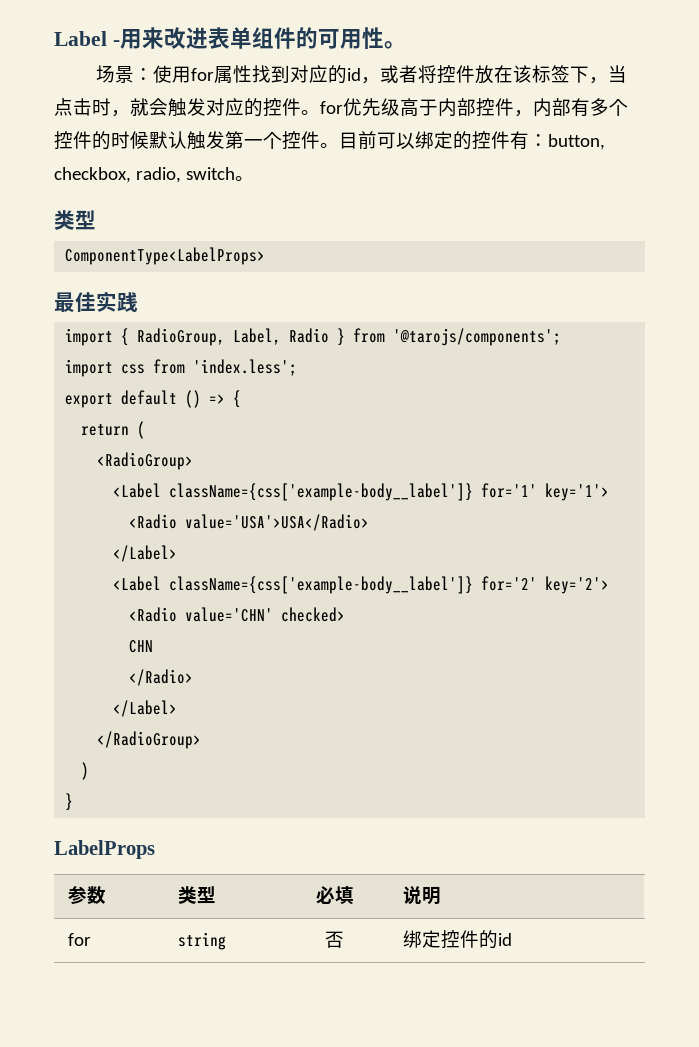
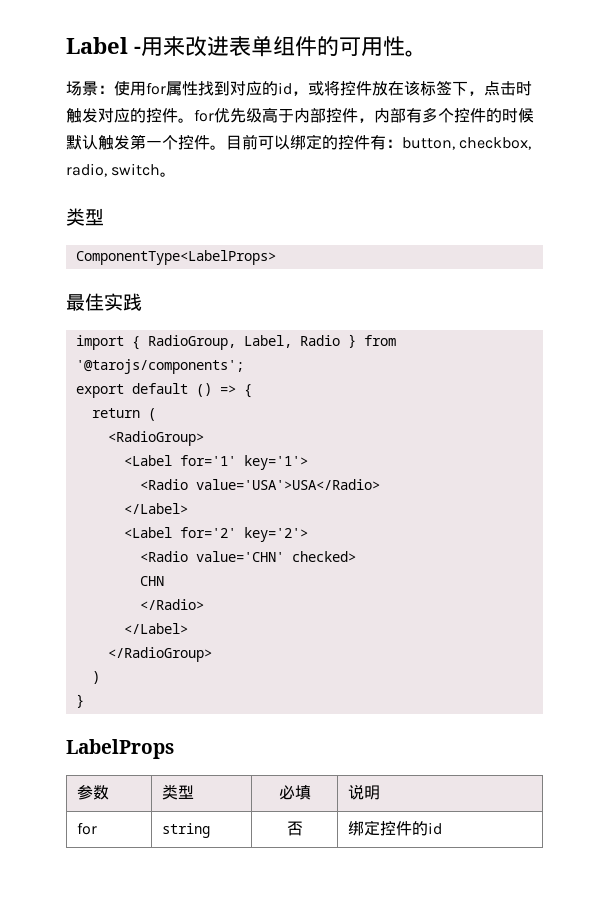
- 场景：使用for属性找到对应的id，或者将控件放在该标签下，当点击时，就会触发对应的控件。for优先级高于内部控件，内部有多个控件的时候默认触发第一个控件。
+ 场景：使用for属性找到对应的id，或将控件放在该标签下，点击时触发对应的控件。for优先级高于内部控件，内部有多个控件的时候默认触发第一个控件。
- import css from 'index.less';
- <Label className={css['example-body__label']} for='1' key='1'>
+ <Label for='1' key='1'>
- <Label className={css['example-body__label']} for='2' key='2'>
+ <Label for='2' key='2'>

